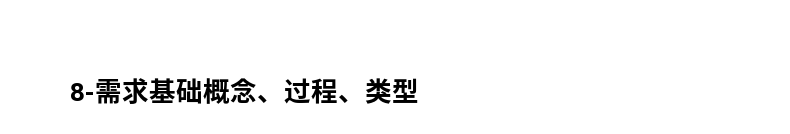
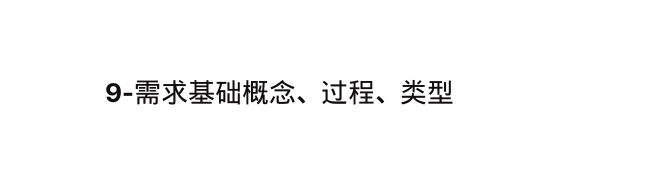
- 8-需求基础概念、过程、类型
+ 9-需求基础概念、过程、类型

